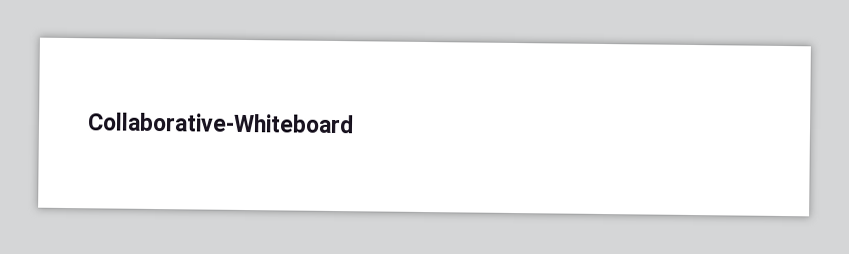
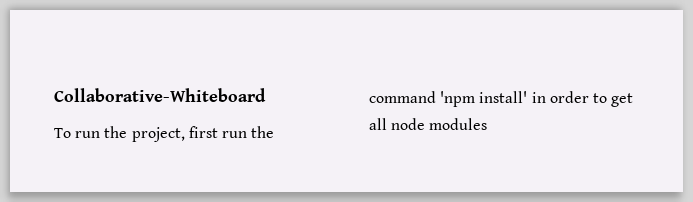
+ To run the project, first run the command 'npm install' in order to get all node modules

